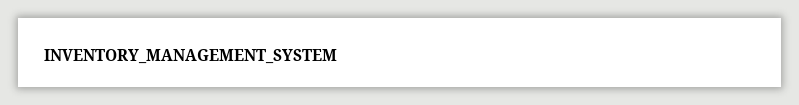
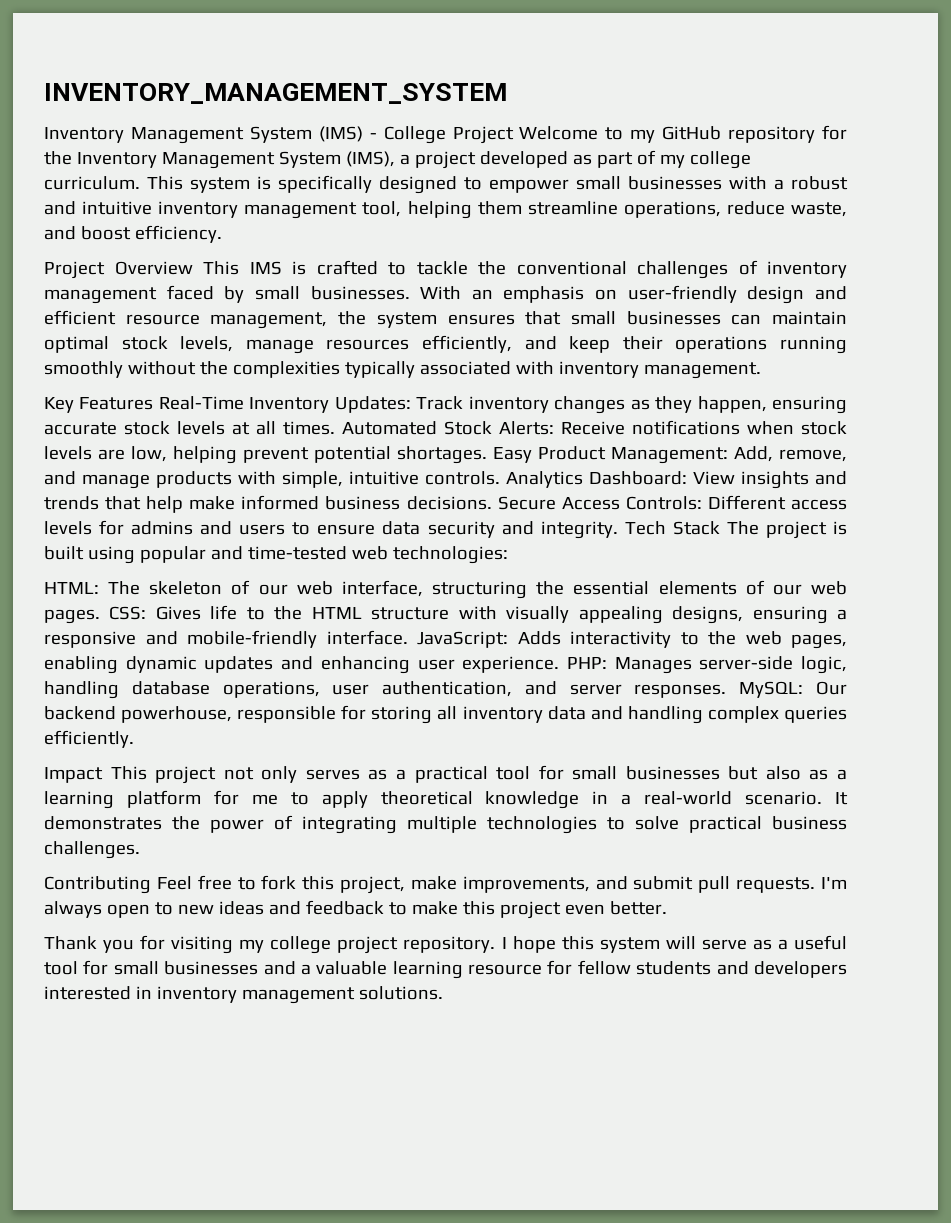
+ Inventory Management System (IMS) - College Project Welcome to my GitHub repository for the Inventory Management System (IMS), a project developed as part of my college curriculum. This system is specifically designed to empower small businesses with a robust and intuitive inventory management tool, helping them streamline operations, reduce waste, and boost efficiency.
+ Project Overview This IMS is crafted to tackle the conventional challenges of inventory management faced by small businesses. With an emphasis on user-friendly design and efficient resource management, the system ensures that small businesses can maintain optimal stock levels, manage resources efficiently, and keep their operations running smoothly without the complexities typically associated with inventory management.
+ Key Features Real-Time Inventory Updates: Track inventory changes as they happen, ensuring accurate stock levels at all times. Automated Stock Alerts: Receive notifications when stock levels are low, helping prevent potential shortages. Easy Product Management: Add, remove, and manage products with simple, intuitive controls. Analytics Dashboard: View insights and trends that help make informed business decisions. Secure Access Controls: Different access levels for admins and users to ensure data security and integrity. Tech Stack The project is built using popular and time-tested web technologies:
+ HTML: The skeleton of our web interface, structuring the essential elements of our web pages. CSS: Gives life to the HTML structure with visually appealing designs, ensuring a responsive and mobile-friendly interface. JavaScript: Adds interactivity to the web pages, enabling dynamic updates and enhancing user experience. PHP: Manages server-side logic, handling database operations, user authentication, and server responses. MySQL: Our backend powerhouse, responsible for storing all inventory data and handling complex queries efficiently.
+ Impact This project not only serves as a practical tool for small businesses but also as a learning platform for me to apply theoretical knowledge in a real-world scenario. It demonstrates the power of integrating multiple technologies to solve practical business challenges.
+ Contributing Feel free to fork this project, make improvements, and submit pull requests. I'm always open to new ideas and feedback to make this project even better.
+ Thank you for visiting my college project repository. I hope this system will serve as a useful tool for small businesses and a valuable learning resource for fellow students and developers interested in inventory management solutions.

